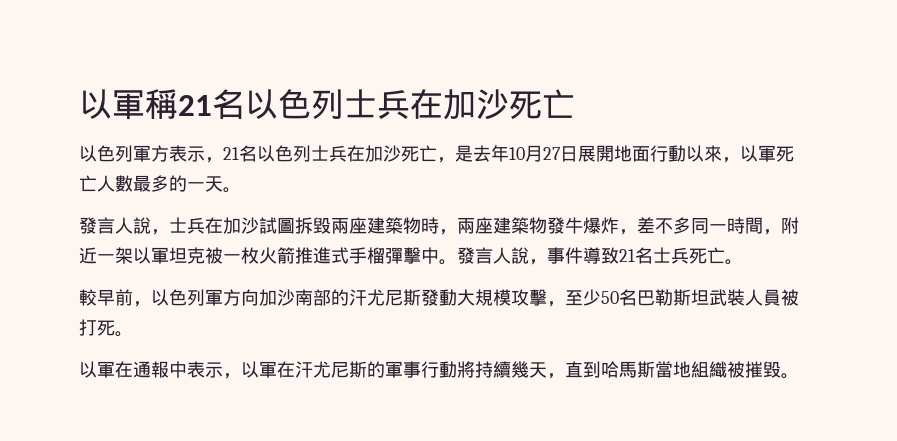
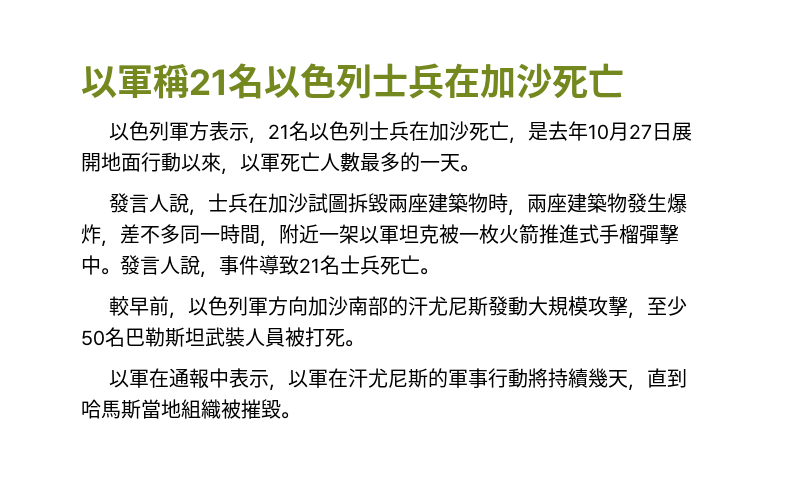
- 發言人說，士兵在加沙試圖拆毀兩座建築物時，兩座建築物發牛爆炸，差不多同一時間，附近一架以軍坦克被一枚火箭推進式手榴彈擊中。
+ 發言人說，士兵在加沙試圖拆毀兩座建築物時，兩座建築物發生爆炸，差不多同一時間，附近一架以軍坦克被一枚火箭推進式手榴彈擊中。

